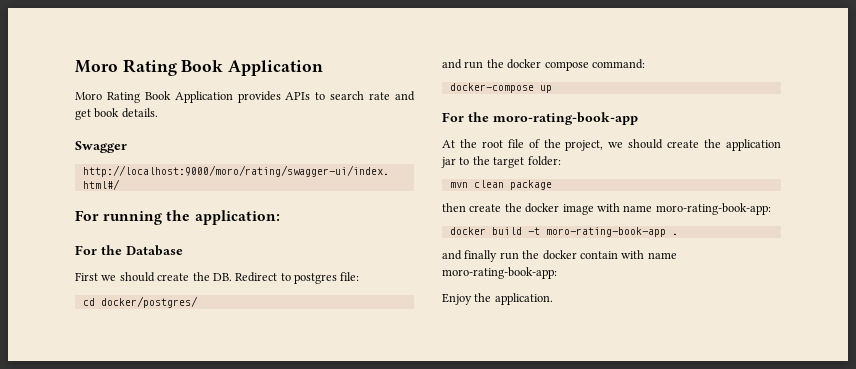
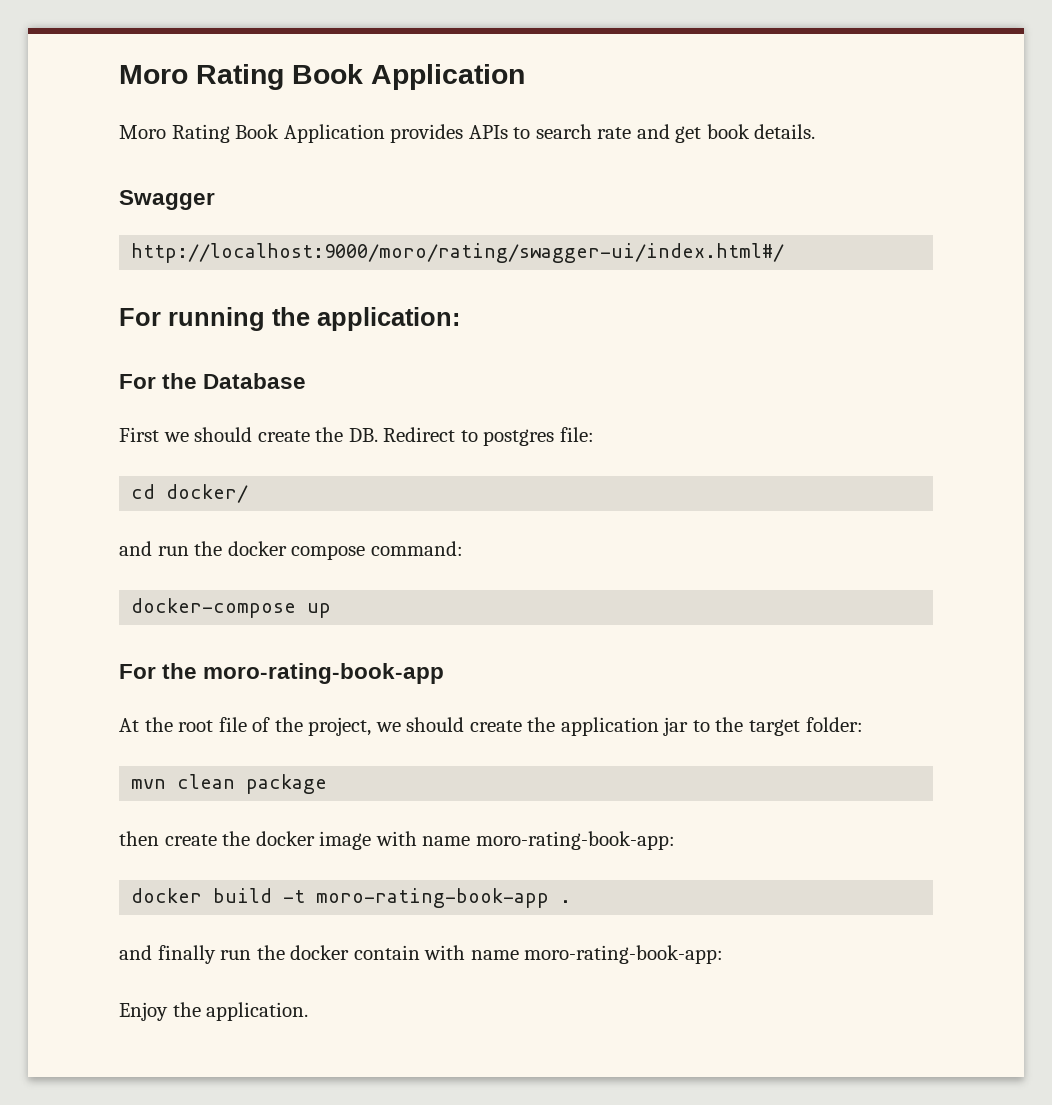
- cd docker/postgres/
+ cd docker/

